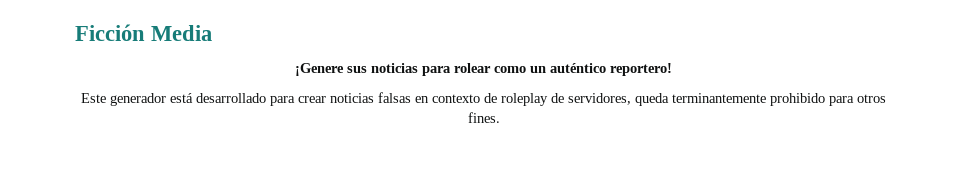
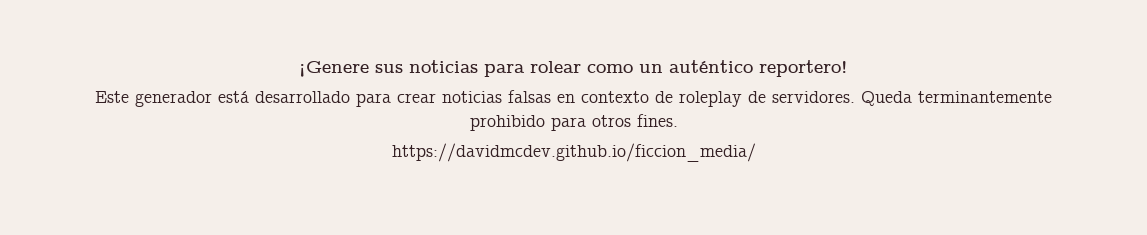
- Ficción Media
- Este generador está desarrollado para crear noticias falsas en contexto de roleplay de servidores, queda terminantemente prohibido para otros fines.
+ Este generador está desarrollado para crear noticias falsas en contexto de roleplay de servidores. Queda terminantemente prohibido para otros fines.
+ https://davidmcdev.github.io/ficcion_media/

